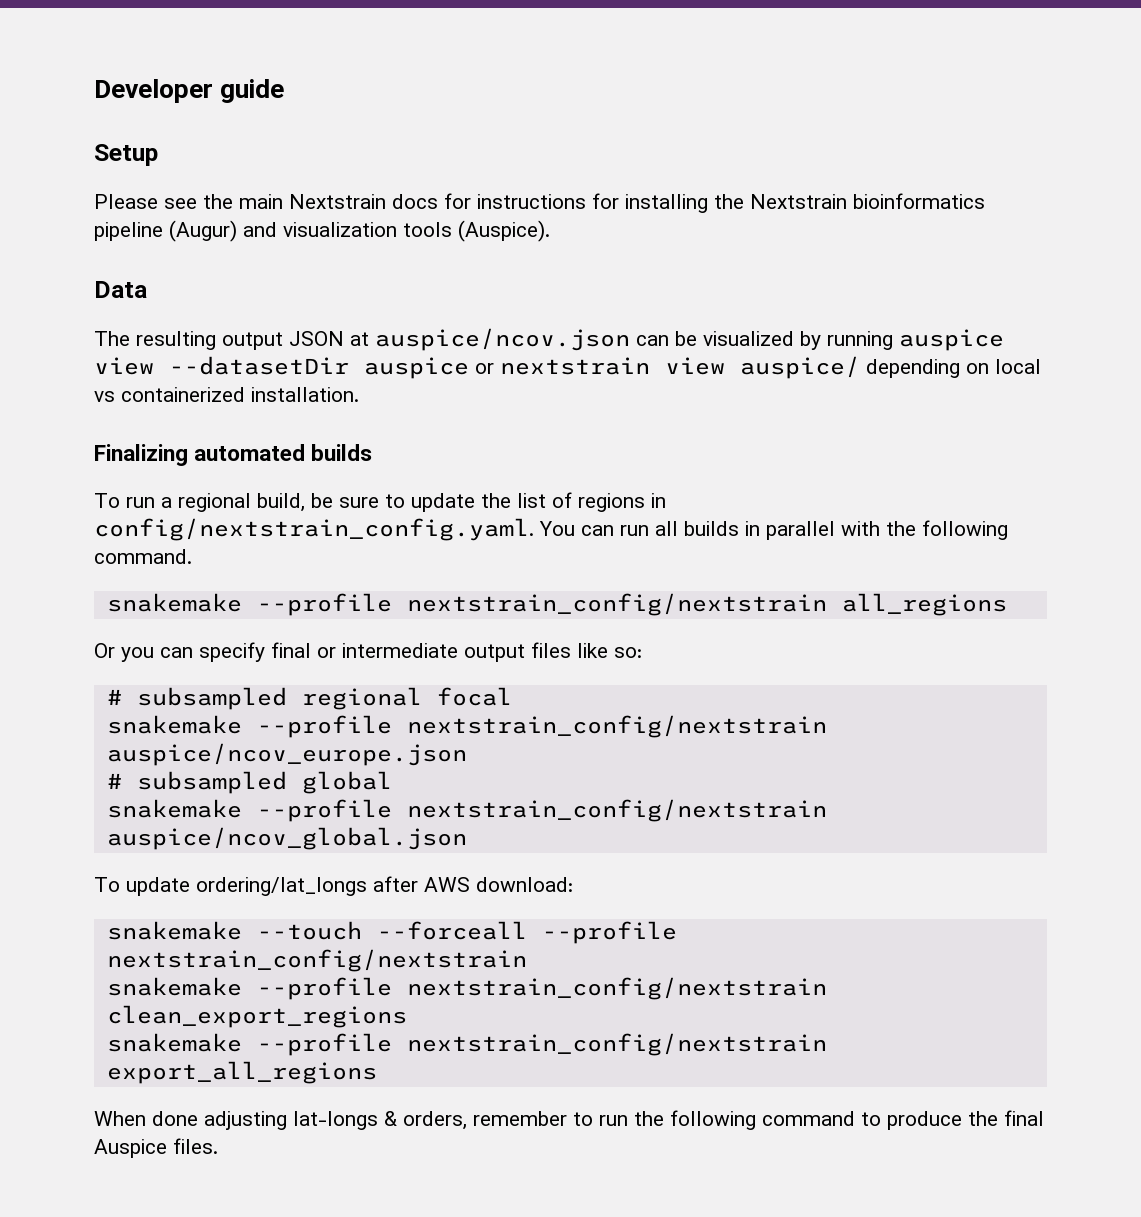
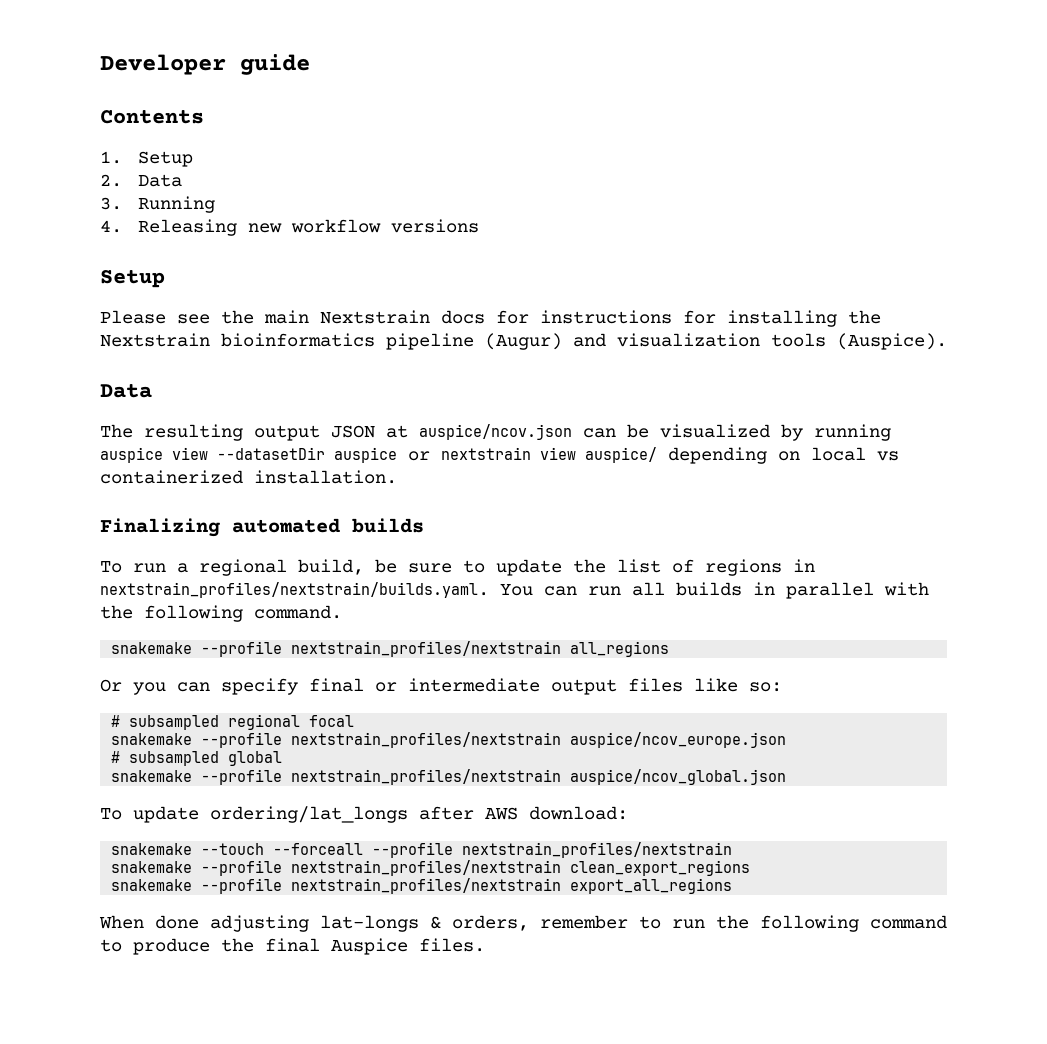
+ Contents
+ 1. Setup
+ 2. Data
+ 3. Running
+ 4. Releasing new workflow versions
- To run a regional build, be sure to update the list of regions in config/nextstrain_config.yaml. You can run all builds in parallel with the following command.
+ To run a regional build, be sure to update the list of regions in nextstrain_profiles/nextstrain/builds.yaml. You can run all builds in parallel with the following command.
- snakemake --profile nextstrain_config/nextstrain all_regions
+ snakemake --profile nextstrain_profiles/nextstrain all_regions
- snakemake --profile nextstrain_config/nextstrain auspice/ncov_europe.json
+ snakemake --profile nextstrain_profiles/nextstrain auspice/ncov_europe.json
- snakemake --profile nextstrain_config/nextstrain auspice/ncov_global.json
+ snakemake --profile nextstrain_profiles/nextstrain auspice/ncov_global.json
- snakemake --touch --forceall --profile nextstrain_config/nextstrain
- snakemake --profile nextstrain_config/nextstrain clean_export_regions
+ snakemake --touch --forceall --profile nextstrain_profiles/nextstrain
+ snakemake --profile nextstrain_profiles/nextstrain clean_export_regions
- snakemake --profile nextstrain_config/nextstrain export_all_regions
+ snakemake --profile nextstrain_profiles/nextstrain export_all_regions

